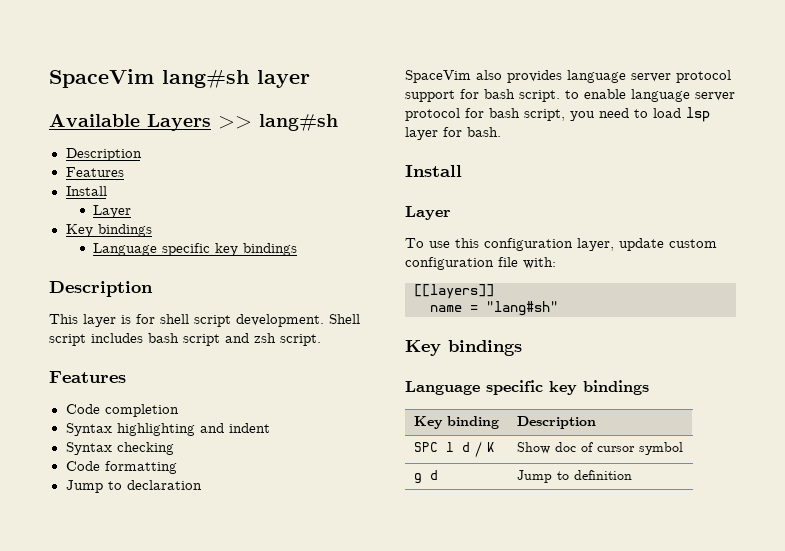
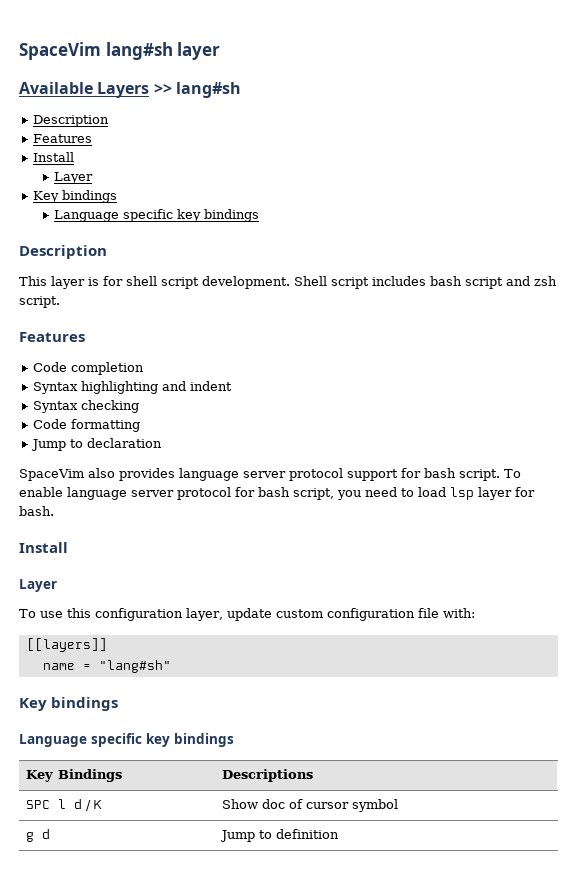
- SpaceVim also provides language server protocol support for bash script. to enable language server protocol for bash script, you need to load lsp layer for bash.
+ SpaceVim also provides language server protocol support for bash script. To enable language server protocol for bash script, you need to load lsp layer for bash.
- Key binding | Description
+ Key Bindings | Descriptions

